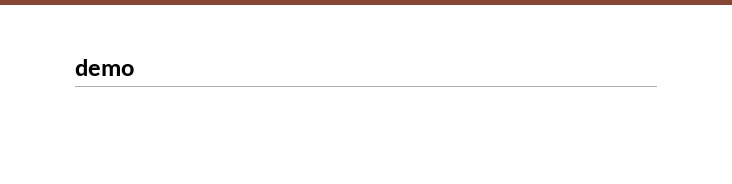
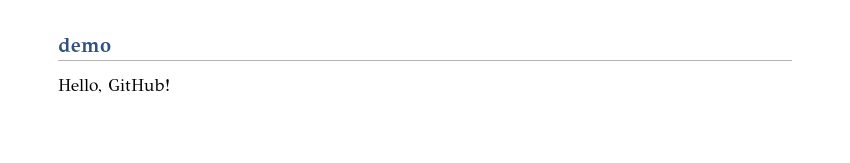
+ Hello, GitHub!

